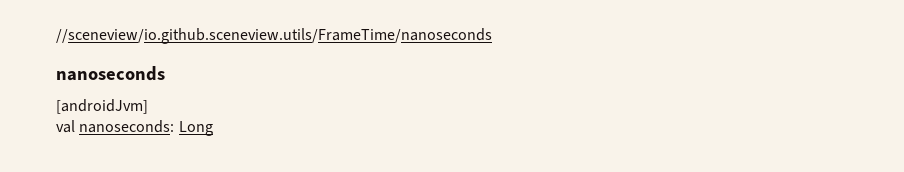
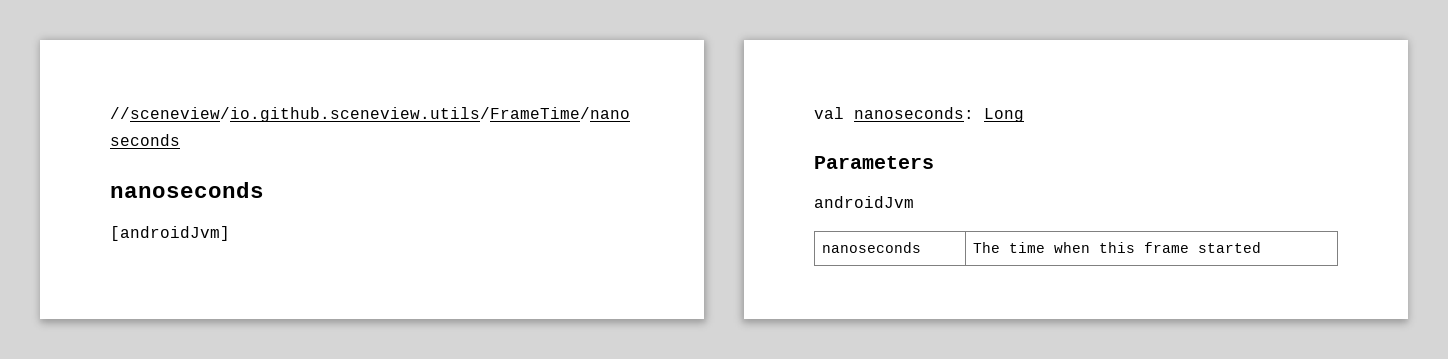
+ Parameters
+ androidJvm
+ nanoseconds | The time when this frame started

